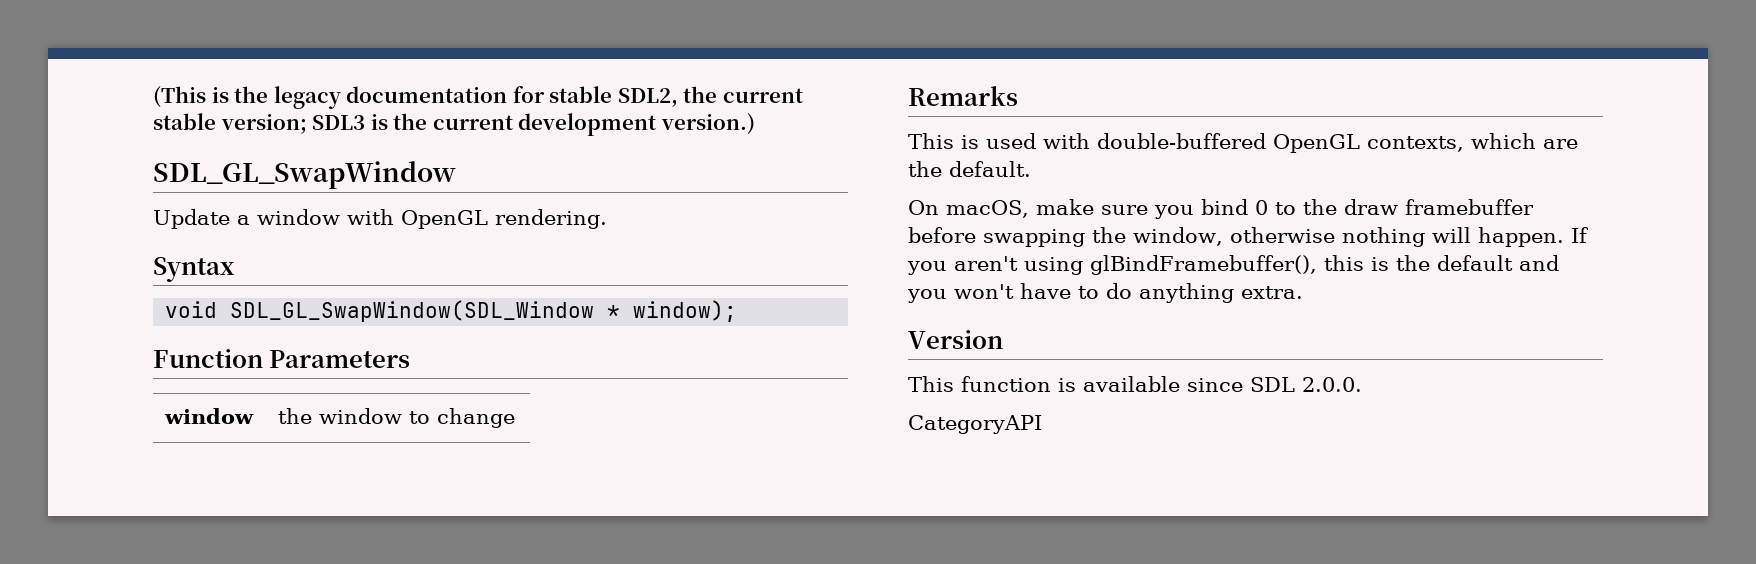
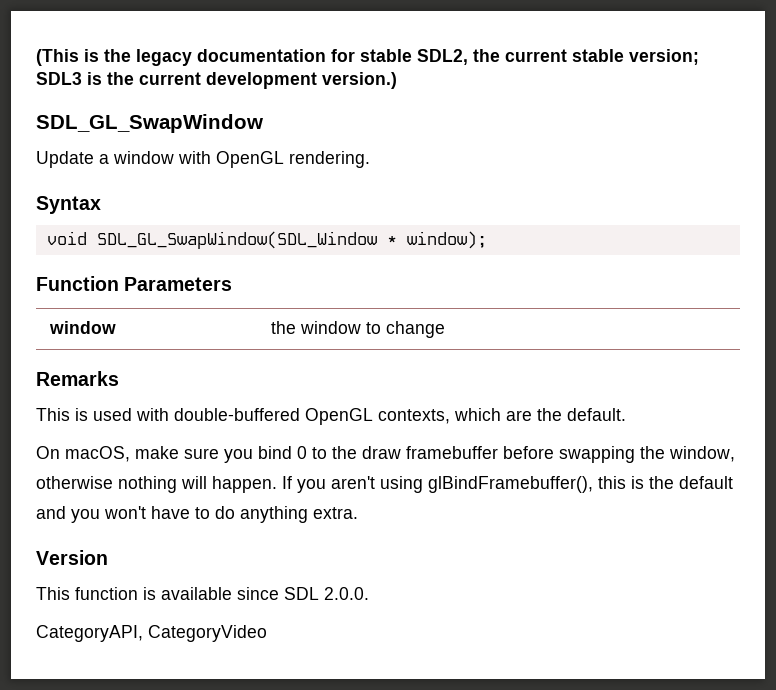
- CategoryAPI
+ CategoryAPI, CategoryVideo

